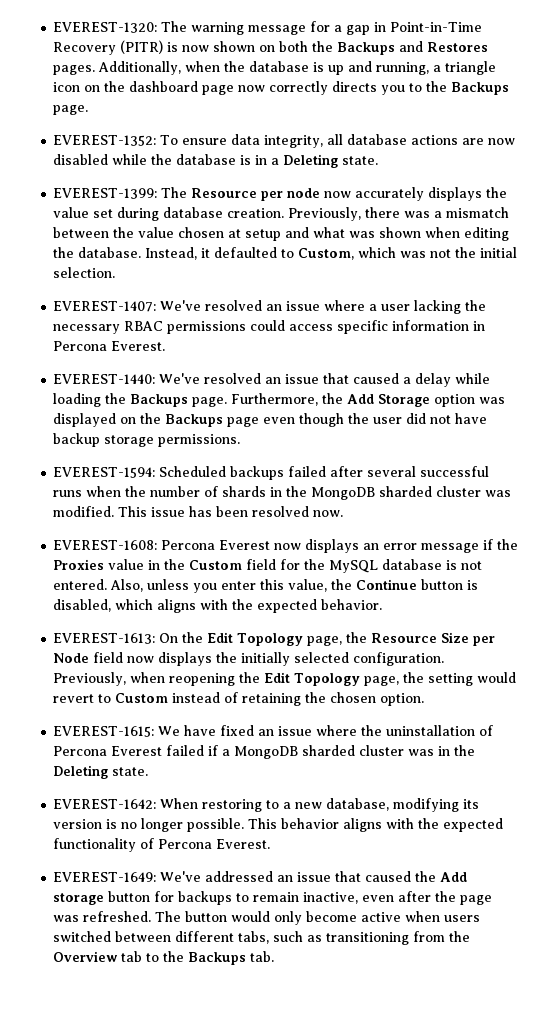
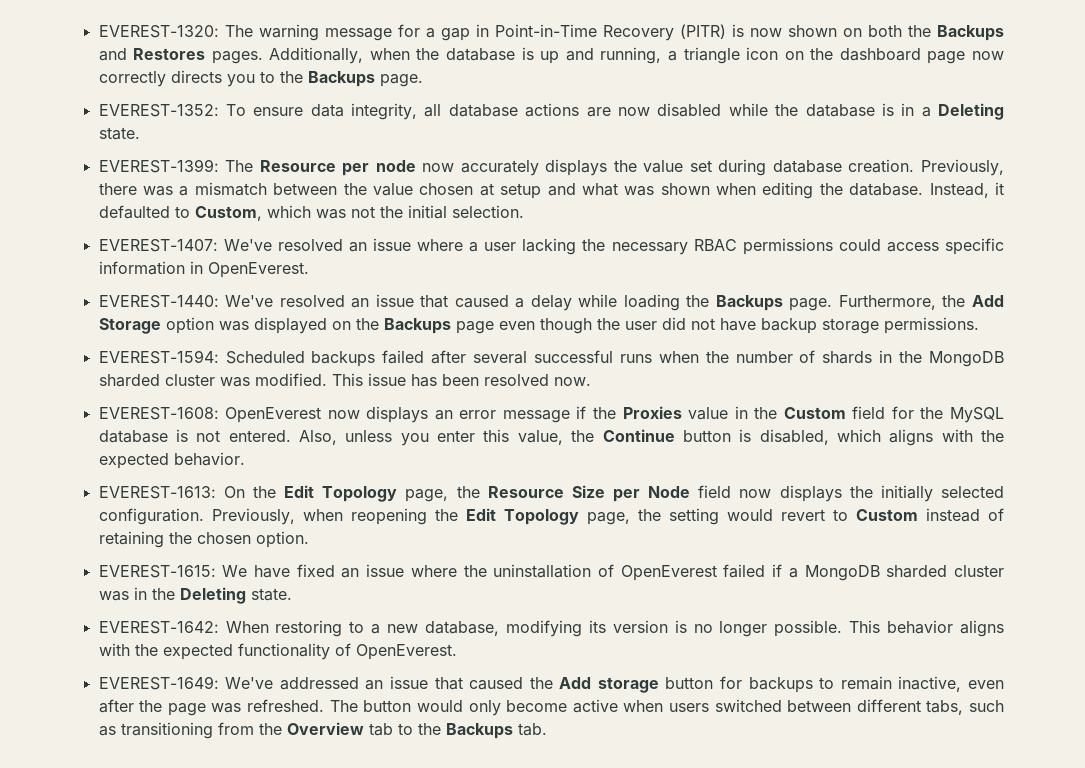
- EVEREST-1407: We've resolved an issue where a user lacking the necessary RBAC permissions could access specific information in Percona Everest.
+ EVEREST-1407: We've resolved an issue where a user lacking the necessary RBAC permissions could access specific information in OpenEverest.
- EVEREST-1608: Percona Everest now displays an error message if the Proxies value in the Custom field for the MySQL database is not entered.
+ EVEREST-1608: OpenEverest now displays an error message if the Proxies value in the Custom field for the MySQL database is not entered.
- EVEREST-1615: We have fixed an issue where the uninstallation of Percona Everest failed if a MongoDB sharded cluster was in the Deleting state.
+ EVEREST-1615: We have fixed an issue where the uninstallation of OpenEverest failed if a MongoDB sharded cluster was in the Deleting state.
- This behavior aligns with the expected functionality of Percona Everest.
+ This behavior aligns with the expected functionality of OpenEverest.

